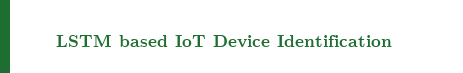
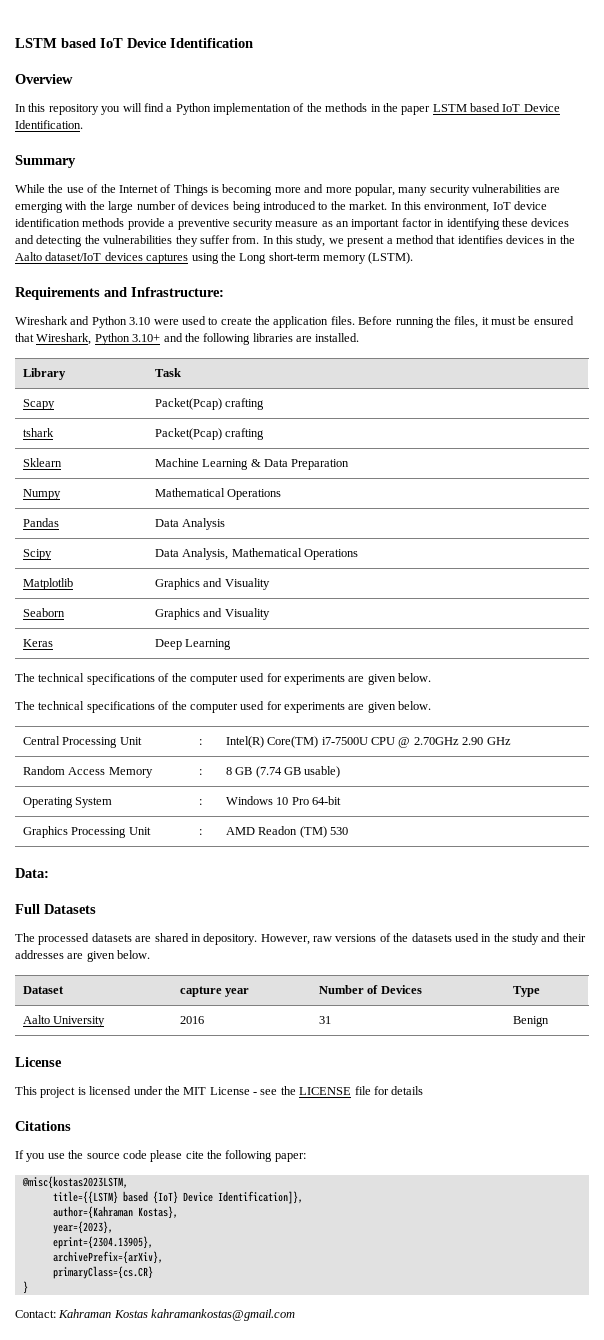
+ Overview
+ In this repository you will find a Python implementation of the methods in the paper LSTM based IoT Device Identification.
+ Summary
+ While the use of the Internet of Things is becoming more and more popular, many security vulnerabilities are emerging with the large number of devices being introduced to the market. In this environment, IoT device identification methods provide a preventive security measure as an important factor in identifying these devices and detecting the vulnerabilities they suffer from. In this study, we present a method that identifies devices in the Aalto dataset/IoT devices captures using the Long short-term memory (LSTM).
+ Requirements and Infrastructure:
+ Wireshark and Python 3.10 were used to create the application files. Before running the files, it must be ensured that Wireshark, Python 3.10+ and the following libraries are installed.
+ Library | Task
+ Scapy | Packet(Pcap) crafting
+ tshark | Packet(Pcap) crafting
+ Sklearn | Machine Learning & Data Preparation
+ Numpy | Mathematical Operations
+ Pandas | Data Analysis
+ Scipy | Data Analysis, Mathematical Operations
+ Matplotlib | Graphics and Visuality
+ Seaborn | Graphics and Visuality
+ Keras | Deep Learning
+ The technical specifications of the computer used for experiments are given below.
+ The technical specifications of the computer used for experiments are given below.
+ Central Processing Unit | : | Intel(R) Core(TM) i7-7500U CPU @ 2.70GHz 2.90 GHz
+ Random Access Memory | : | 8 GB (7.74 GB usable)
+ Operating System | : | Windows 10 Pro 64-bit
+ Graphics Processing Unit | : | AMD Readon (TM) 530
+ Data:
+ Full Datasets
+ The processed datasets are shared in depository. However, raw versions of the datasets used in the study and their addresses are given below.
+ Dataset | capture year | Number of Devices | Type
+ Aalto University | 2016 | 31 | Benign
+ License
+ This project is licensed under the MIT License - see the LICENSE file for details
+ Citations
+ If you use the source code please cite the following paper:
+ @misc{kostas2023LSTM,
+ title={{LSTM} based {IoT} Device Identification]},
+ author={Kahraman Kostas},
+ year={2023},
+ eprint={2304.13905},
+ archivePrefix={arXiv},
+ primaryClass={cs.CR}
+ }
+ Contact: Kahraman Kostas kahramankostas@gmail.com

